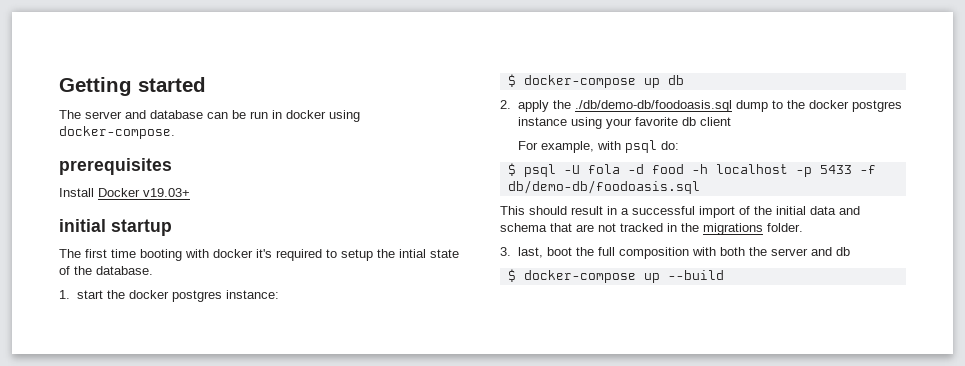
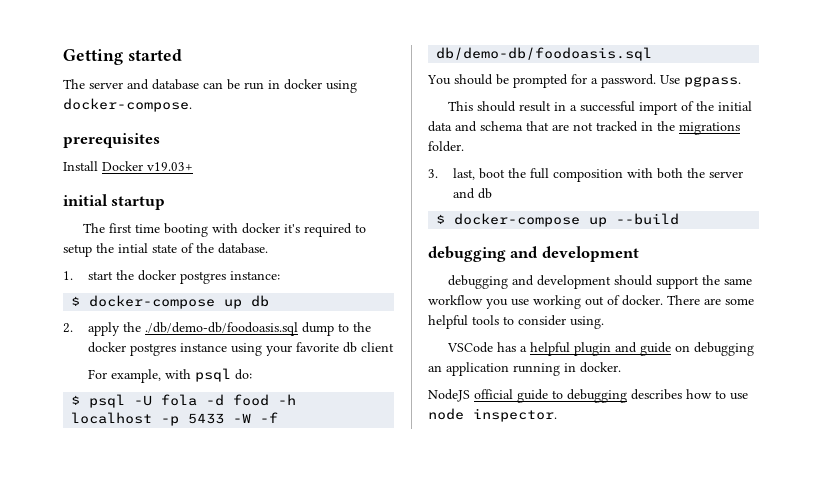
- $ psql -U fola -d food -h localhost -p 5433 -f db/demo-db/foodoasis.sql
+ $ psql -U fola -d food -h localhost -p 5433 -W -f db/demo-db/foodoasis.sql
+ You should be prompted for a password. Use pgpass.
  $ docker-compose up --build
+ debugging and development
+ debugging and development should support the same workflow you use working out of docker. There are some helpful tools to consider using.
+ VSCode has a helpful plugin and guide on debugging an application running in docker.
+ NodeJS official guide to debugging describes how to use node inspector.

